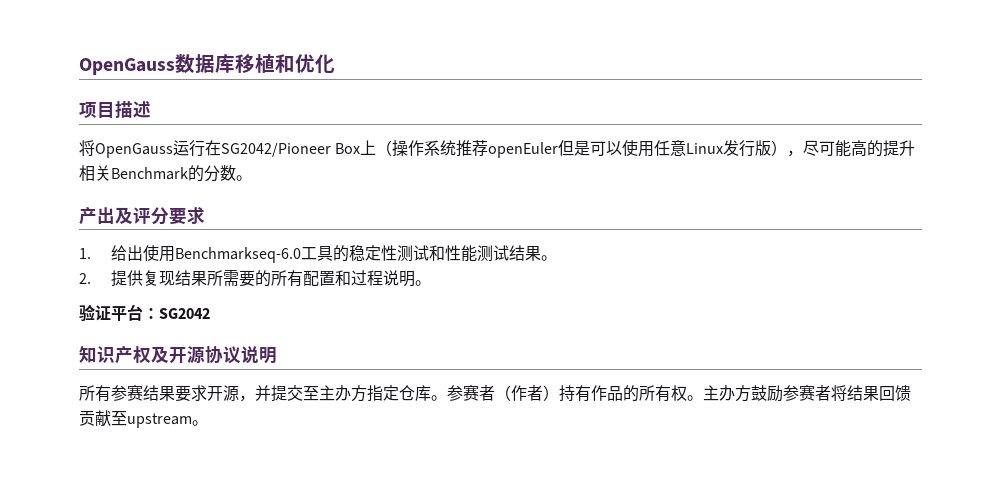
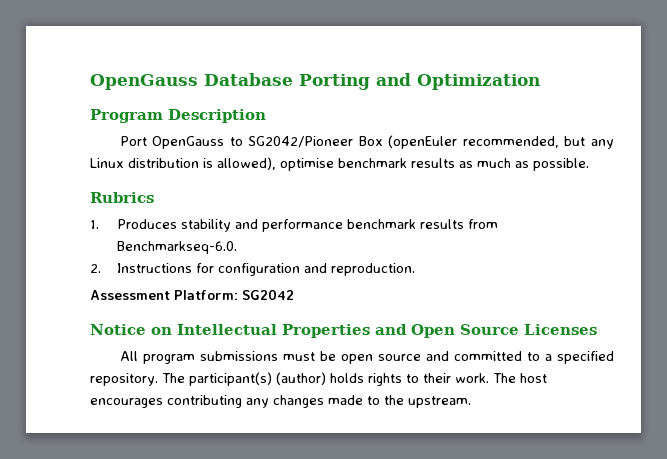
- OpenGauss数据库移植和优化
- 项目描述
- 将OpenGauss运行在SG2042/Pioneer Box上（操作系统推荐openEuler但是可以使用任意Linux发行版），尽可能高的提升相关Benchmark的分数。
- 产出及评分要求
- 1.给出使用Benchmarkseq-6.0工具的稳定性测试和性能测试结果。
- 2.提供复现结果所需要的所有配置和过程说明。
- 验证平台：SG2042
- 知识产权及开源协议说明
- 所有参赛结果要求开源，并提交至主办方指定仓库。参赛者（作者）持有作品的所有权。主办方鼓励参赛者将结果回馈贡献至upstream。
+ OpenGauss Database Porting and Optimization
+ Program Description
+ Port OpenGauss to SG2042/Pioneer Box (openEuler recommended, but any Linux distribution is allowed), optimise benchmark results as much as possible.
+ Rubrics
+ 1. Produces stability and performance benchmark results from Benchmarkseq-6.0.
+ 2. Instructions for configuration and reproduction.
+ Assessment Platform: SG2042
+ Notice on Intellectual Properties and Open Source Licenses
+ All program submissions must be open source and committed to a specified repository. The participant(s) (author) holds rights to their work. The host encourages contributing any changes made to the upstream.

